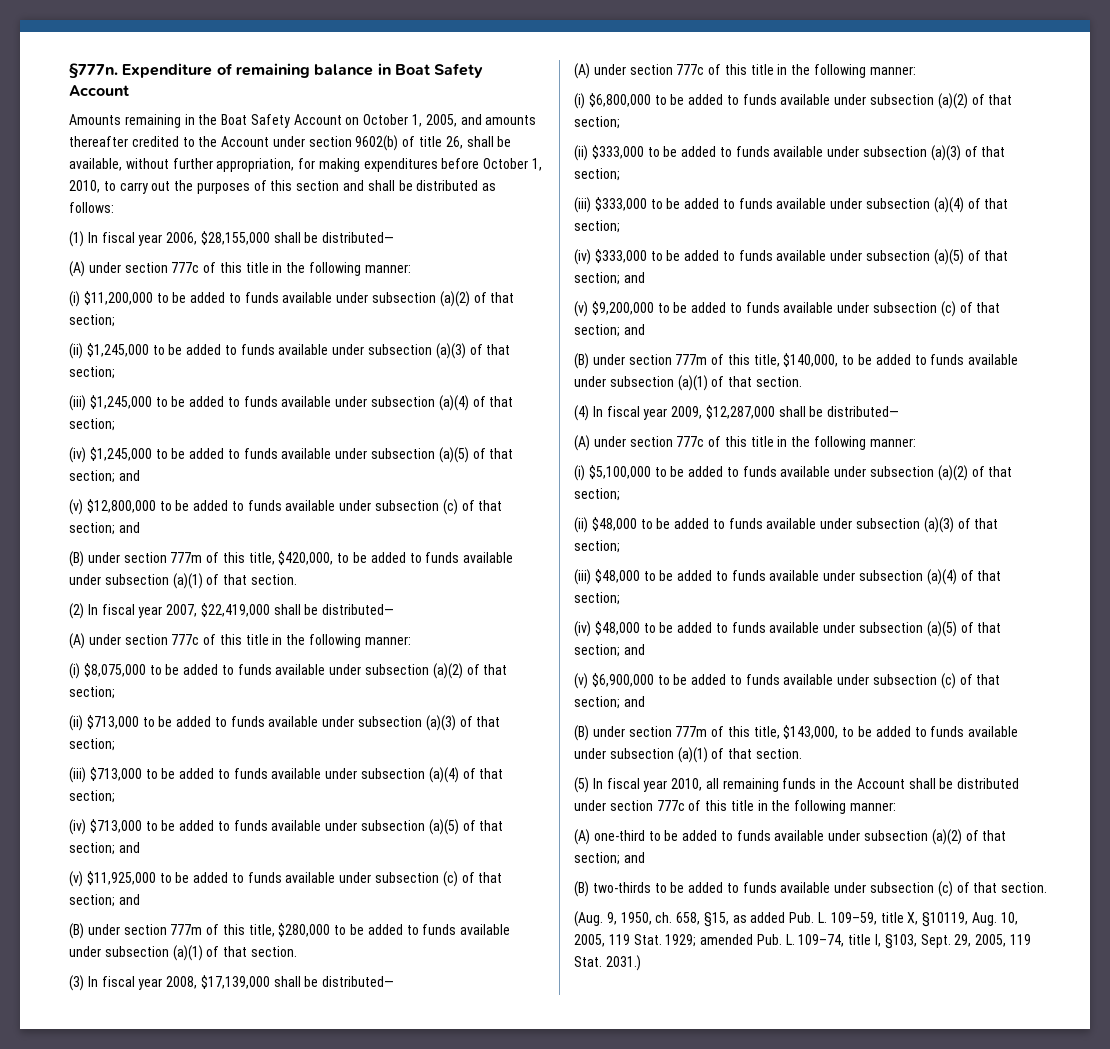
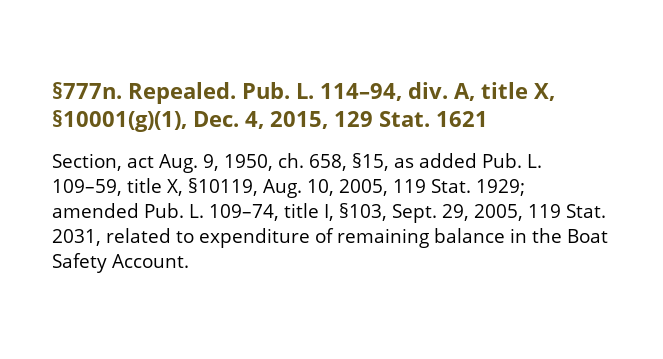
- Expenditure of remaining balance in Boat Safety Account
- Amounts remaining in the Boat Safety Account on October 1, 2005, and amounts thereafter credited to the Account under section 9602(b) of title 26, shall be available, without further appropriation, for making expenditures before October 1, 2010, to carry out the purposes of this section and shall be distributed as follows:
- (1) In fiscal year 2006, $28,155,000 shall be distributed—
- (A) under section 777c of this title in the following manner:
- (i) $11,200,000 to be added to funds available under subsection (a)(2) of that section;
- (ii) $1,245,000 to be added to funds available under subsection (a)(3) of that section;
- (iii) $1,245,000 to be added to funds available under subsection (a)(4) of that section;
- (iv) $1,245,000 to be added to funds available under subsection (a)(5) of that section; and
- (v) $12,800,000 to be added to funds available under subsection (c) of that section; and
- (B) under section 777m of this title, $420,000, to be added to funds available under subsection (a)(1) of that section.
- (2) In fiscal year 2007, $22,419,000 shall be distributed—
- (A) under section 777c of this title in the following manner:
- (i) $8,075,000 to be added to funds available under subsection (a)(2) of that section;
- (ii) $713,000 to be added to funds available under subsection (a)(3) of that section;
- (iii) $713,000 to be added to funds available under subsection (a)(4) of that section;
- (iv) $713,000 to be added to funds available under subsection (a)(5) of that section; and
- (v) $11,925,000 to be added to funds available under subsection (c) of that section; and
- (B) under section 777m of this title, $280,000 to be added to funds available under subsection (a)(1) of that section.
- (3) In fiscal year 2008, $17,139,000 shall be distributed—
- (A) under section 777c of this title in the following manner:
- (i) $6,800,000 to be added to funds available under subsection (a)(2) of that section;
- (ii) $333,000 to be added to funds available under subsection (a)(3) of that section;
- (iii) $333,000 to be added to funds available under subsection (a)(4) of that section;
- (iv) $333,000 to be added to funds available under subsection (a)(5) of that section; and
- (v) $9,200,000 to be added to funds available under subsection (c) of that section; and
- (B) under section 777m of this title, $140,000, to be added to funds available under subsection (a)(1) of that section.
- (4) In fiscal year 2009, $12,287,000 shall be distributed—
- (A) under section 777c of this title in the following manner:
- (i) $5,100,000 to be added to funds available under subsection (a)(2) of that section;
- (ii) $48,000 to be added to funds available under subsection (a)(3) of that section;
- (iii) $48,000 to be added to funds available under subsection (a)(4) of that section;
- (iv) $48,000 to be added to funds available under subsection (a)(5) of that section; and
- (v) $6,900,000 to be added to funds available under subsection (c) of that section; and
- (B) under section 777m of this title, $143,000, to be added to funds available under subsection (a)(1) of that section.
- (5) In fiscal year 2010, all remaining funds in the Account shall be distributed under section 777c of this title in the following manner:
- (A) one-third to be added to funds available under subsection (a)(2) of that section; and
- (B) two-thirds to be added to funds available under subsection (c) of that section.
- (Aug. 9, 1950, ch. 658, §15, as added Pub. L. 109–59, title X, §10119, Aug. 10, 2005, 119 Stat.
+ Repealed. Pub. L. 114–94, div. A, title X, §10001(g)(1), Dec. 4, 2015, 129 Stat. 1621
+ Section, act Aug. 9, 1950, ch. 658, §15, as added Pub. L. 109–59, title X, §10119, Aug. 10, 2005, 119 Stat.
- 2031.)
+ 2031, related to expenditure of remaining balance in the Boat Safety Account.

